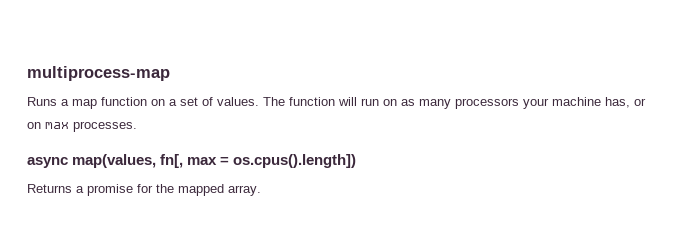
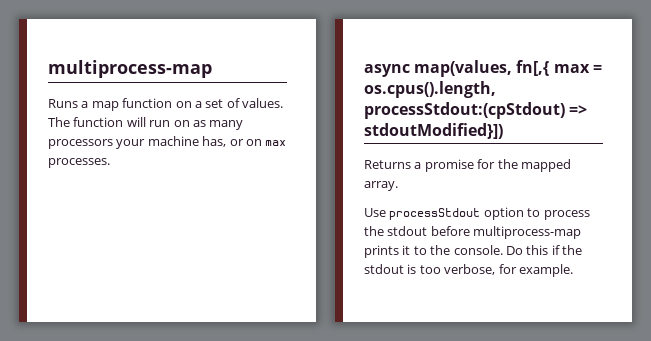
- async map(values, fn[, max = os.cpus().length])
+ async map(values, fn[,{ max = os.cpus().length, processStdout:(cpStdout) => stdoutModified}])
+ Use processStdout option to process the stdout before multiprocess-map prints it to the console. Do this if the stdout is too verbose, for example.

